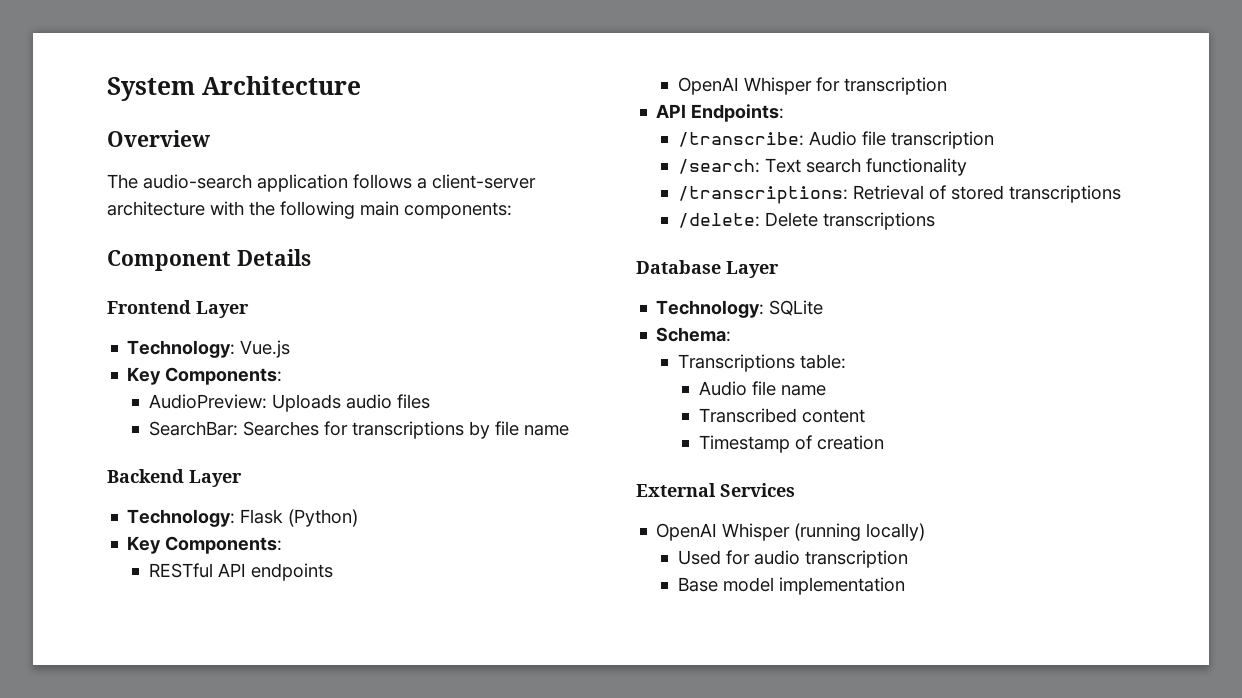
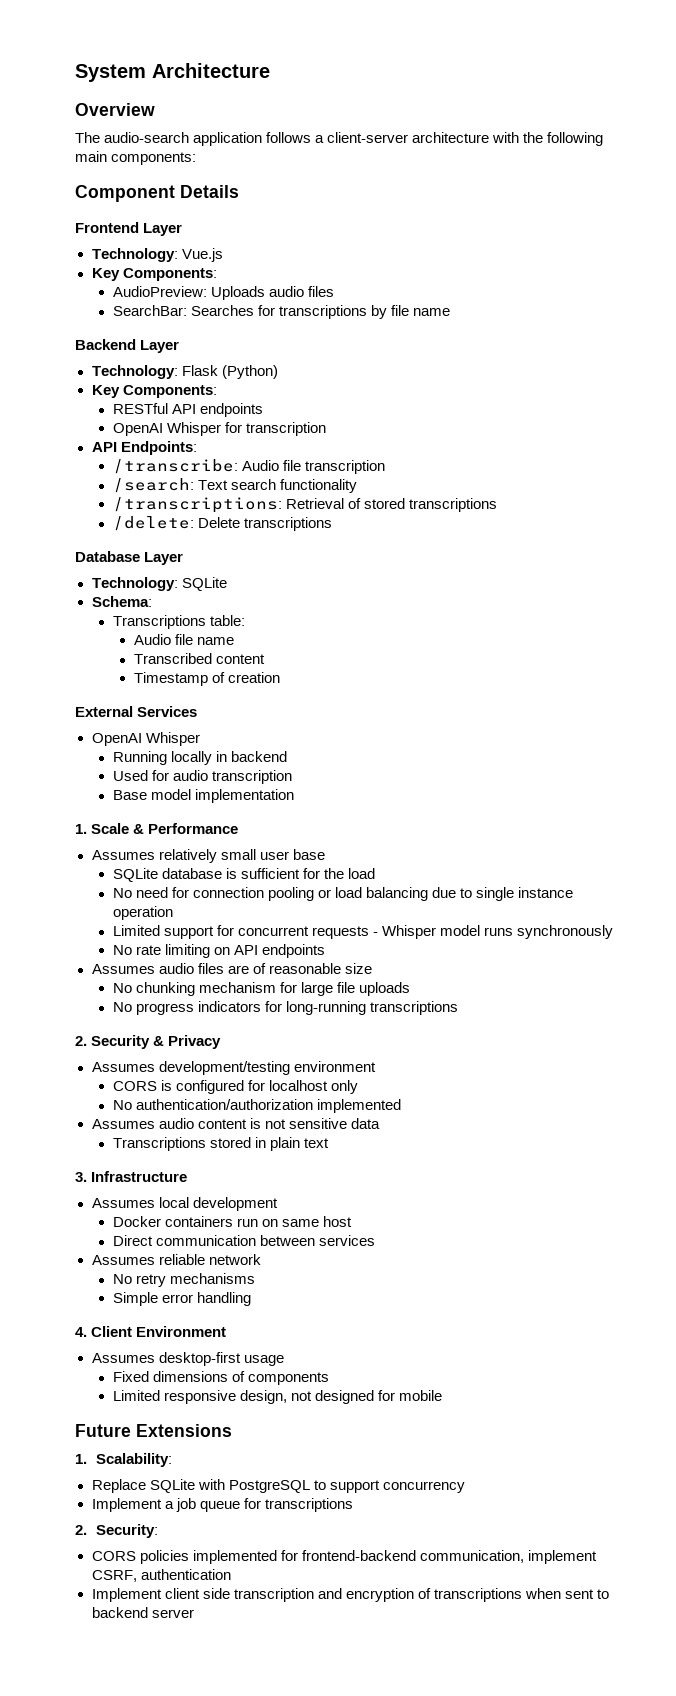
  External Services
- OpenAI Whisper (running locally)
+ OpenAI Whisper
+ Running locally in backend
+ 1. Scale & Performance
+ Assumes relatively small user base
+ SQLite database is sufficient for the load
+ No need for connection pooling or load balancing due to single instance operation
+ Limited support for concurrent requests - Whisper model runs synchronously
+ No rate limiting on API endpoints
+ Assumes audio files are of reasonable size
+ No chunking mechanism for large file uploads
+ No progress indicators for long-running transcriptions
+ 2. Security & Privacy
+ Assumes development/testing environment
+ CORS is configured for localhost only
+ No authentication/authorization implemented
+ Assumes audio content is not sensitive data
+ Transcriptions stored in plain text
+ 3. Infrastructure
+ Assumes local development
+ Docker containers run on same host
+ Direct communication between services
+ Assumes reliable network
+ No retry mechanisms
+ Simple error handling
+ 4. Client Environment
+ Assumes desktop-first usage
+ Fixed dimensions of components
+ Limited responsive design, not designed for mobile
+ Future Extensions
+ 1. Scalability:
+ Replace SQLite with PostgreSQL to support concurrency
+ Implement a job queue for transcriptions
+ 2. Security:
+ CORS policies implemented for frontend-backend communication, implement CSRF, authentication
+ Implement client side transcription and encryption of transcriptions when sent to backend server

